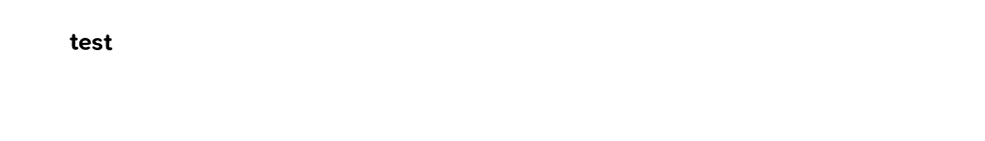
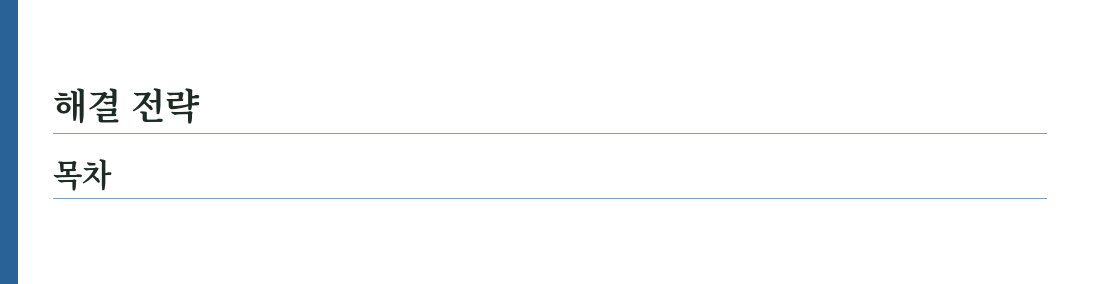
- test
+ 해결 전략
+ 목차

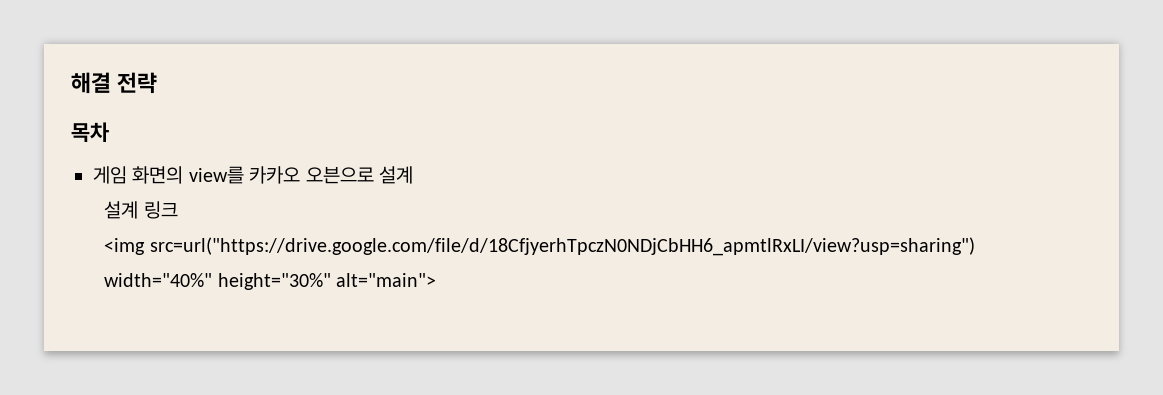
+ 게임 화면의 view를 카카오 오븐으로 설계
+ 설계 링크
+ <img src=url("https://drive.google.com/file/d/18CfjyerhTpczN0NDjCbHH6_apmtlRxLI/view?usp=sharing") width="40%" height="30%" alt="main">

